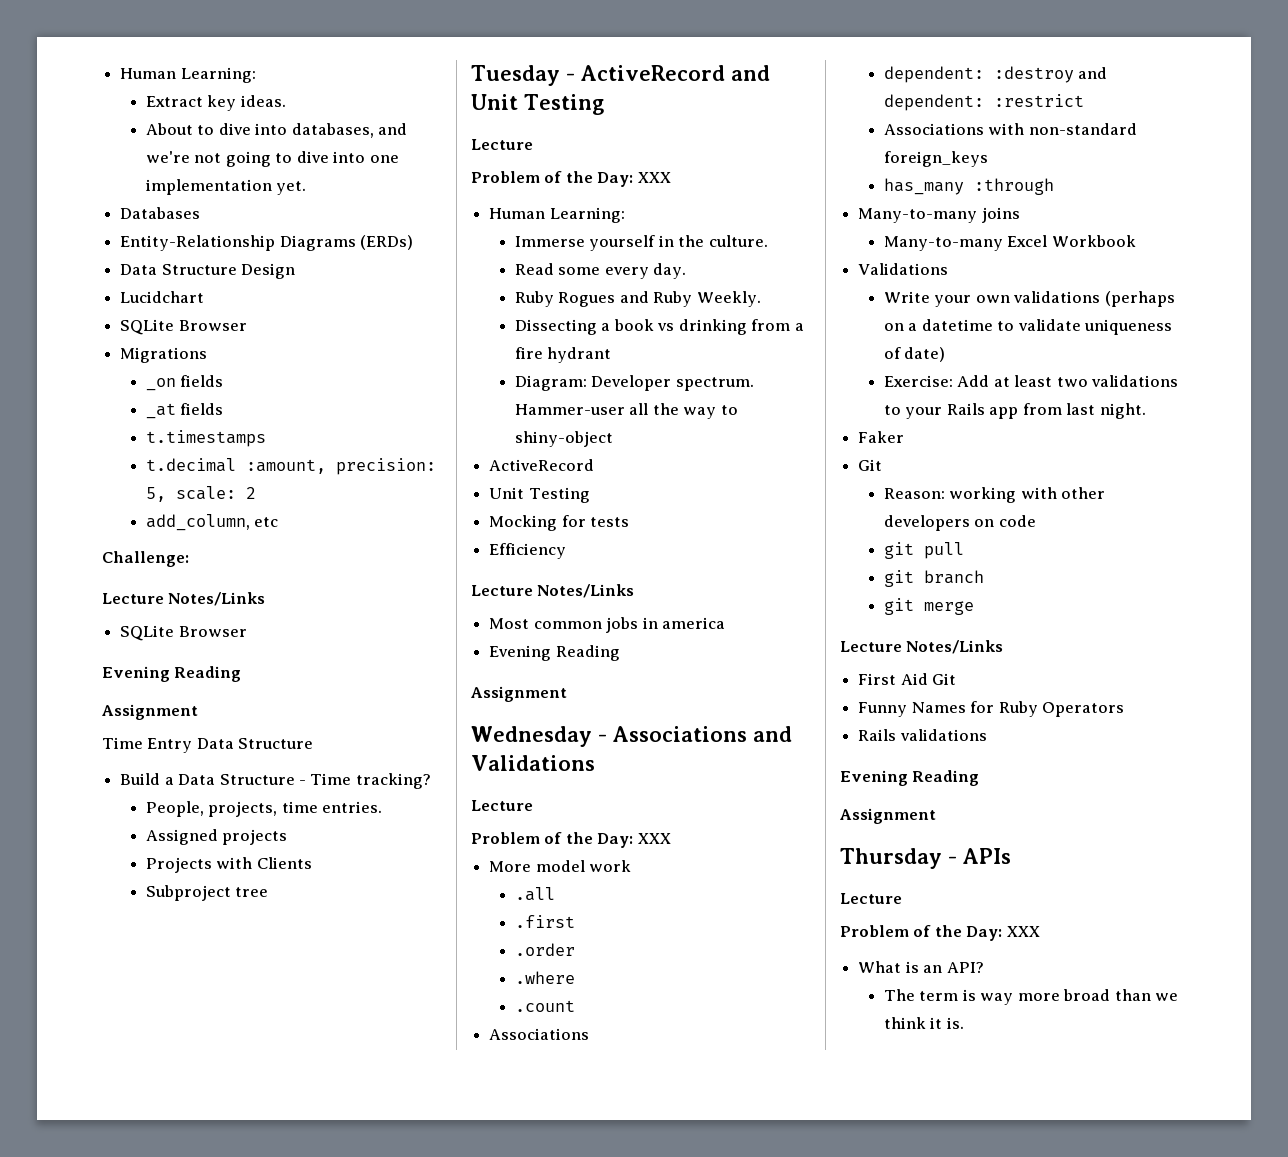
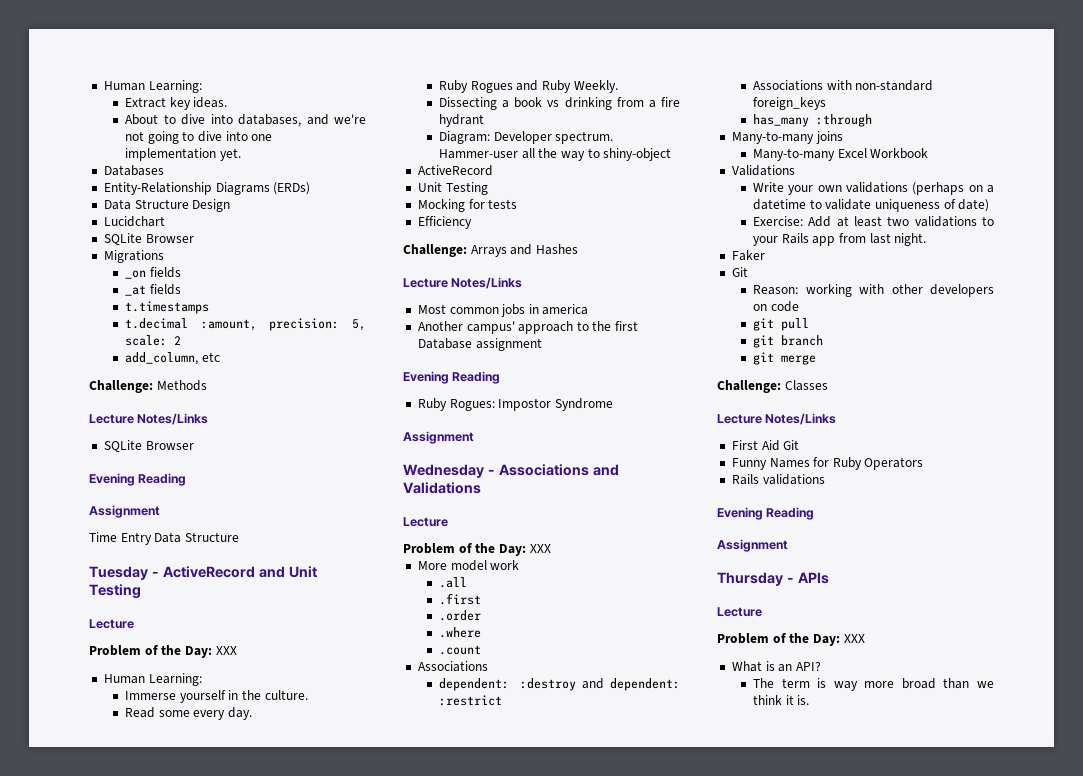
- Challenge:
+ Challenge: Methods
- Build a Data Structure - Time tracking?
- People, projects, time entries.
- Assigned projects
- Projects with Clients
- Subproject tree
+ Challenge: Arrays and Hashes
  Most common jobs in america
+ Another campus' approach to the first Database assignment
  Evening Reading
+ Ruby Rogues: Impostor Syndrome
+ Challenge: Classes

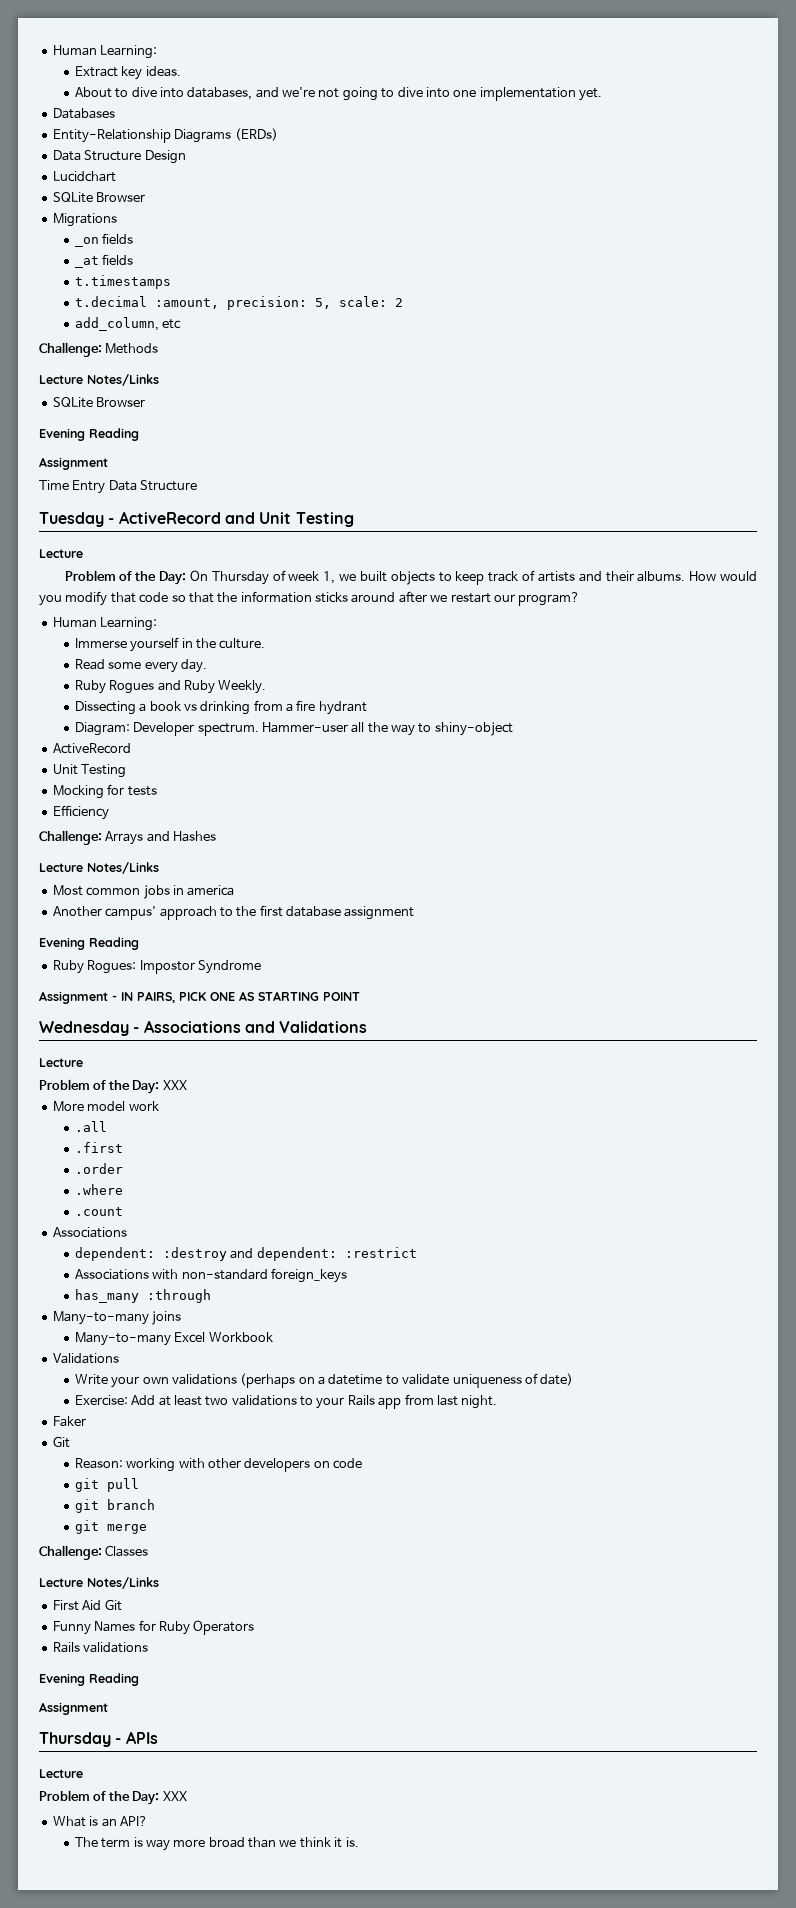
  Tuesday - ActiveRecord and Unit Testing
  Lecture
- Problem of the Day: XXX
+ Problem of the Day: On Thursday of week 1, we built objects to keep track of artists and their albums. How would you modify that code so that the information sticks around after we restart our program?
- Another campus' approach to the first Database assignment
+ Another campus' approach to the first database assignment
  Ruby Rogues: Impostor Syndrome
- Assignment
+ Assignment - IN PAIRS, PICK ONE AS STARTING POINT

